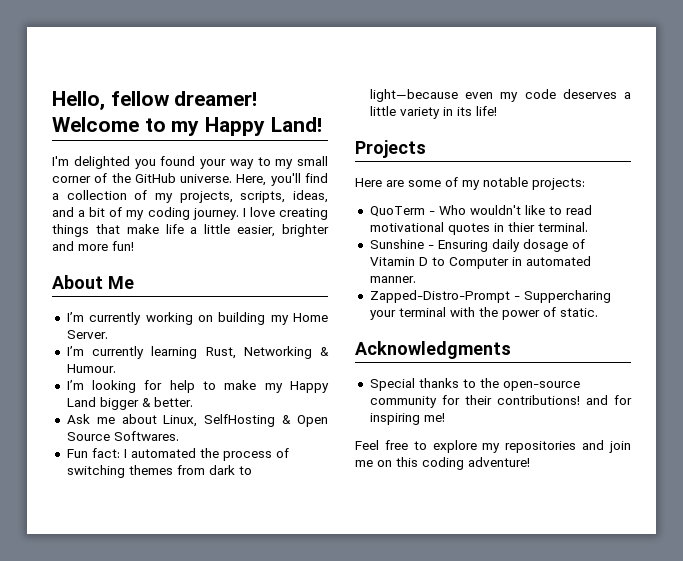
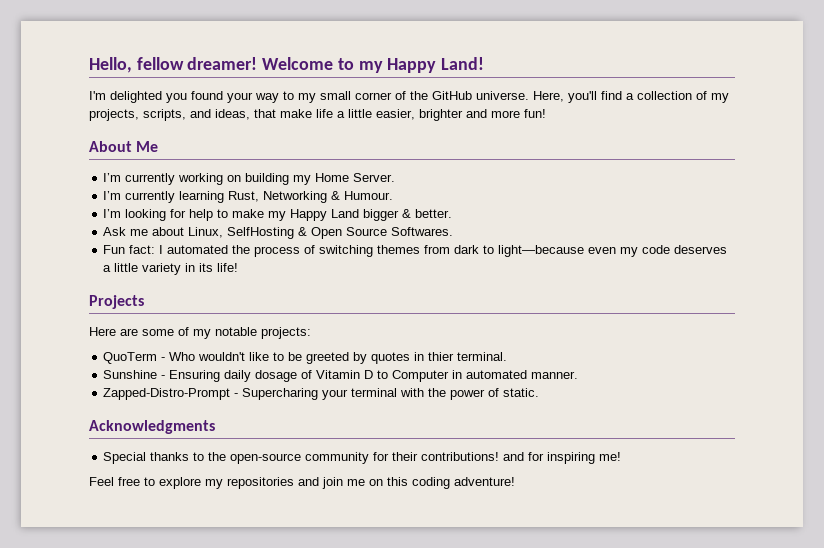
- Here, you'll find a collection of my projects, scripts, ideas, and a bit of my coding journey. I love creating things that make life a little easier, brighter and more fun!
+ Here, you'll find a collection of my projects, scripts, and ideas, that make life a little easier, brighter and more fun!
- QuoTerm - Who wouldn't like to read motivational quotes in thier terminal.
+ QuoTerm - Who wouldn't like to be greeted by quotes in thier terminal.
- Zapped-Distro-Prompt - Suppercharing your terminal with the power of static.
+ Zapped-Distro-Prompt - Supercharing your terminal with the power of static.

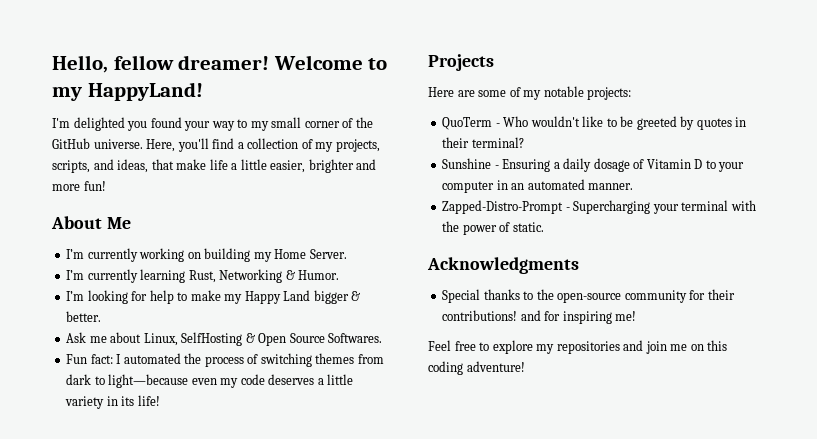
- Welcome to my Happy Land!
+ Welcome to my HappyLand!
- I’m currently learning Rust, Networking & Humour.
+ I’m currently learning Rust, Networking & Humor.
- QuoTerm - Who wouldn't like to be greeted by quotes in thier terminal.
+ QuoTerm - Who wouldn't like to be greeted by quotes in their terminal?
- Sunshine - Ensuring daily dosage of Vitamin D to Computer in automated manner.
+ Sunshine - Ensuring a daily dosage of Vitamin D to your computer in an automated manner.
- Zapped-Distro-Prompt - Supercharing your terminal with the power of static.
+ Zapped-Distro-Prompt - Supercharging your terminal with the power of static.

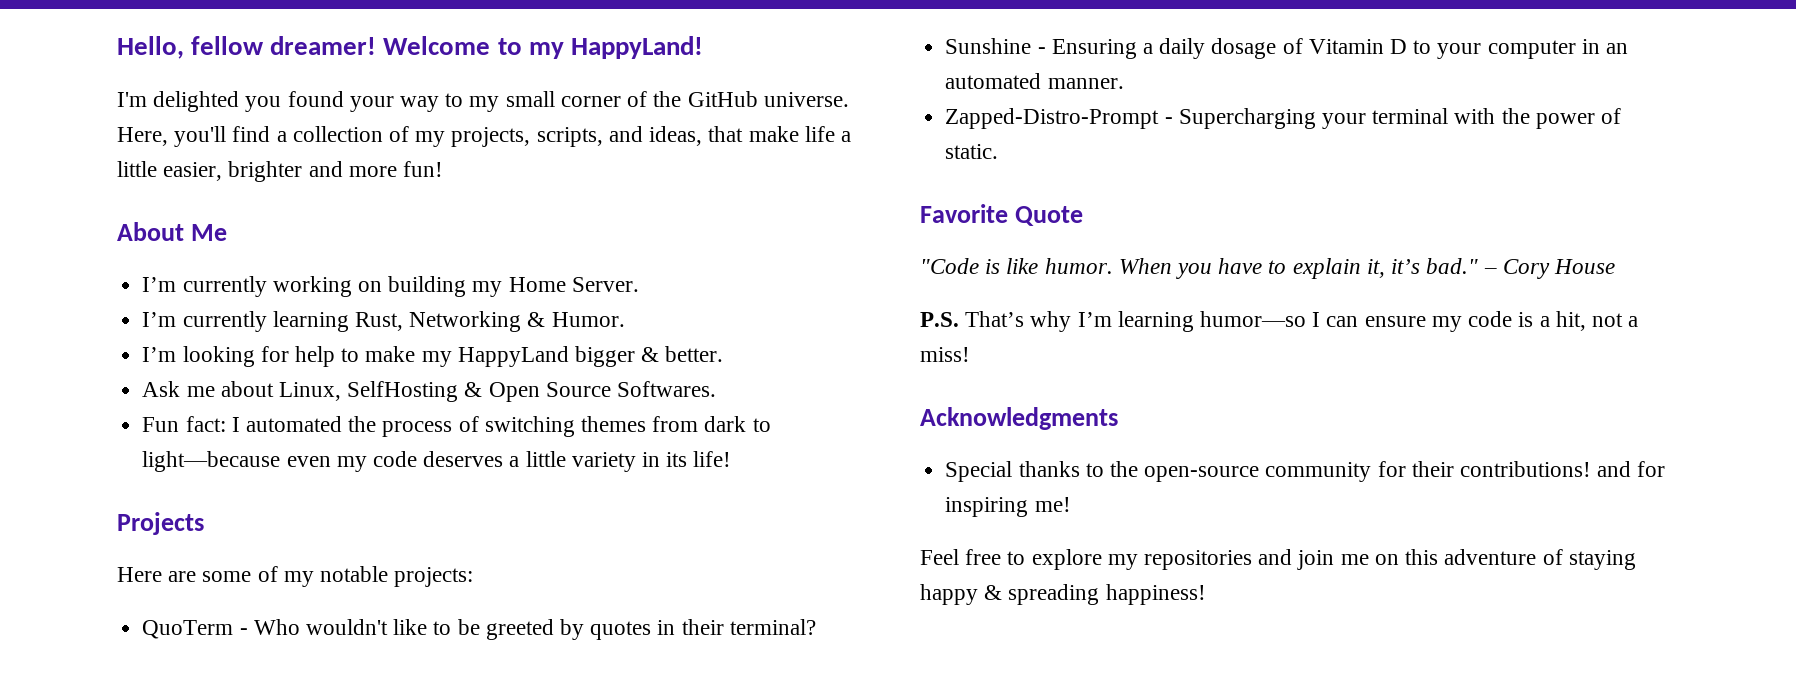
- I’m looking for help to make my Happy Land bigger & better.
+ I’m looking for help to make my HappyLand bigger & better.
+ Favorite Quote
+ "Code is like humor. When you have to explain it, it’s bad." – Cory House
+ P.S. That’s why I’m learning humor—so I can ensure my code is a hit, not a miss!
- Feel free to explore my repositories and join me on this coding adventure!
+ Feel free to explore my repositories and join me on this adventure of staying happy & spreading happiness!

